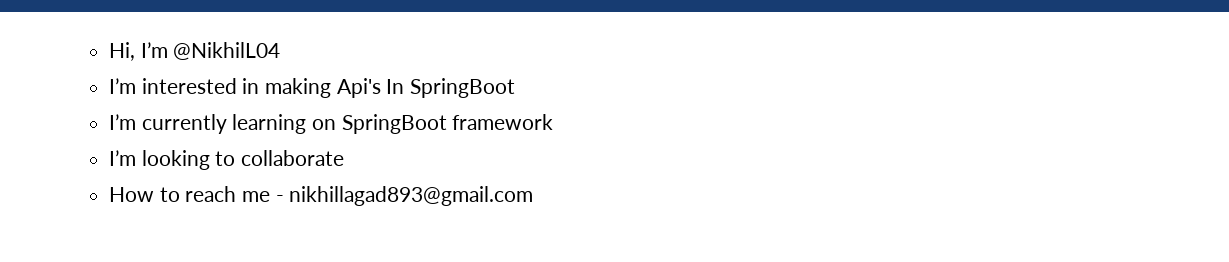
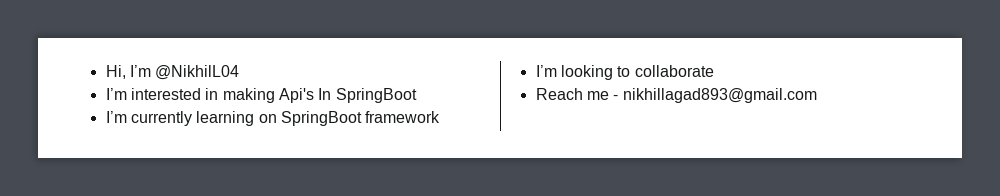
- How to reach me - nikhillagad893@gmail.com
+ Reach me - nikhillagad893@gmail.com

